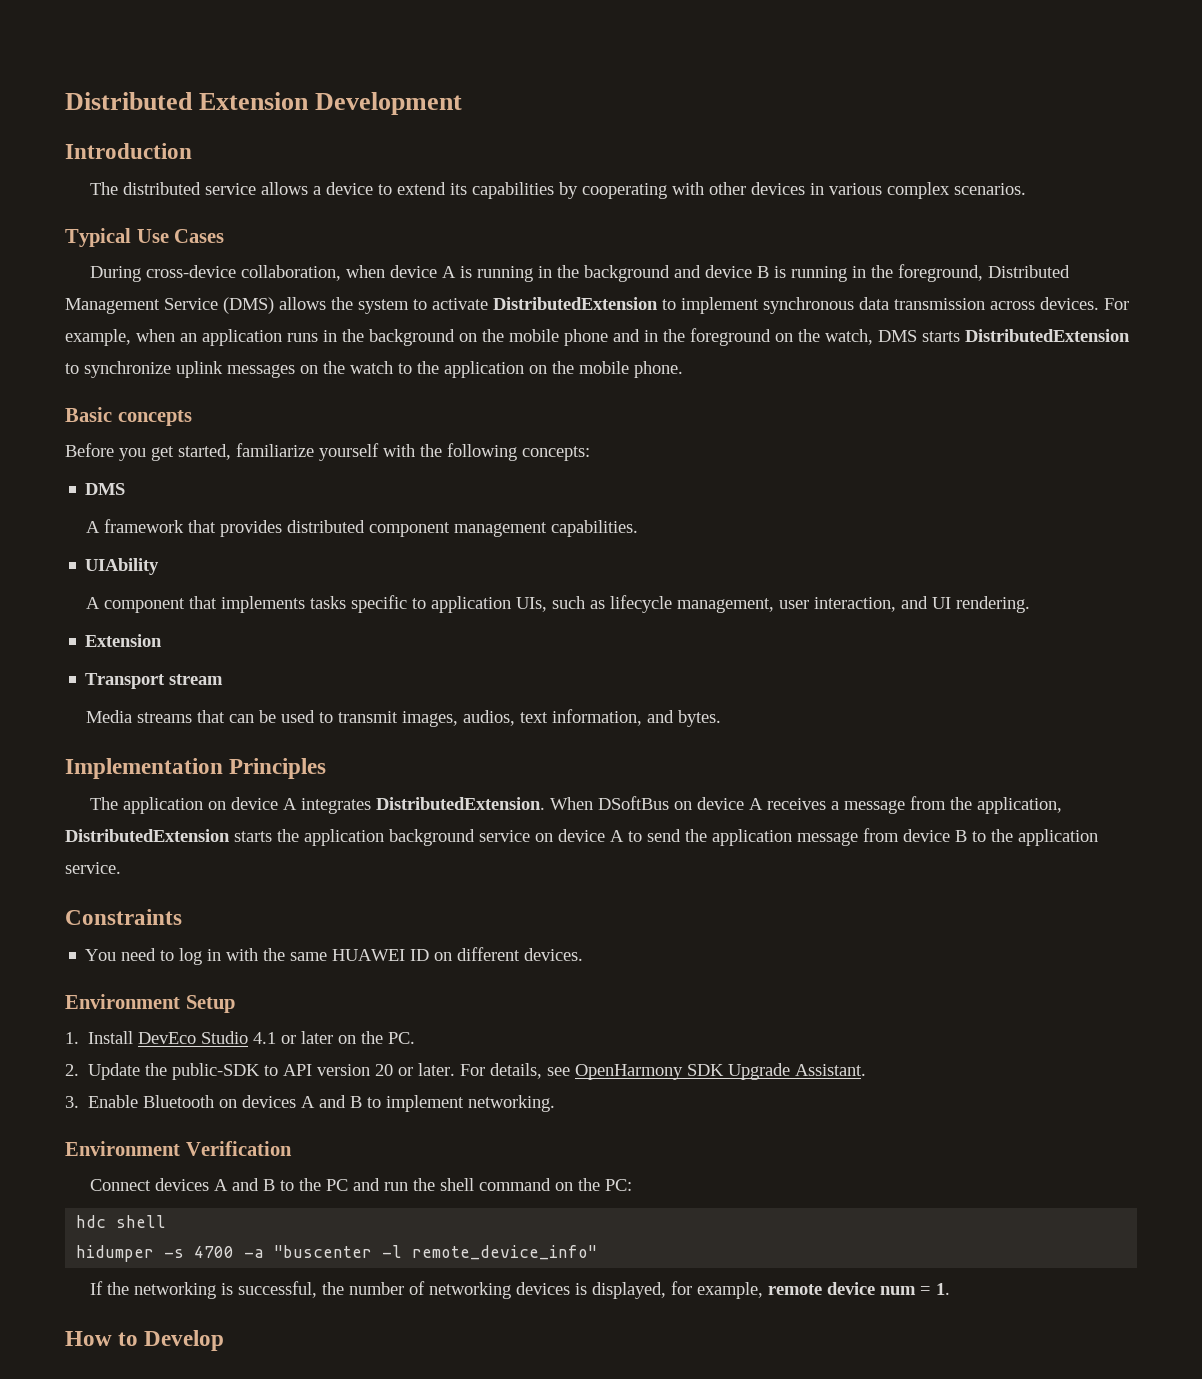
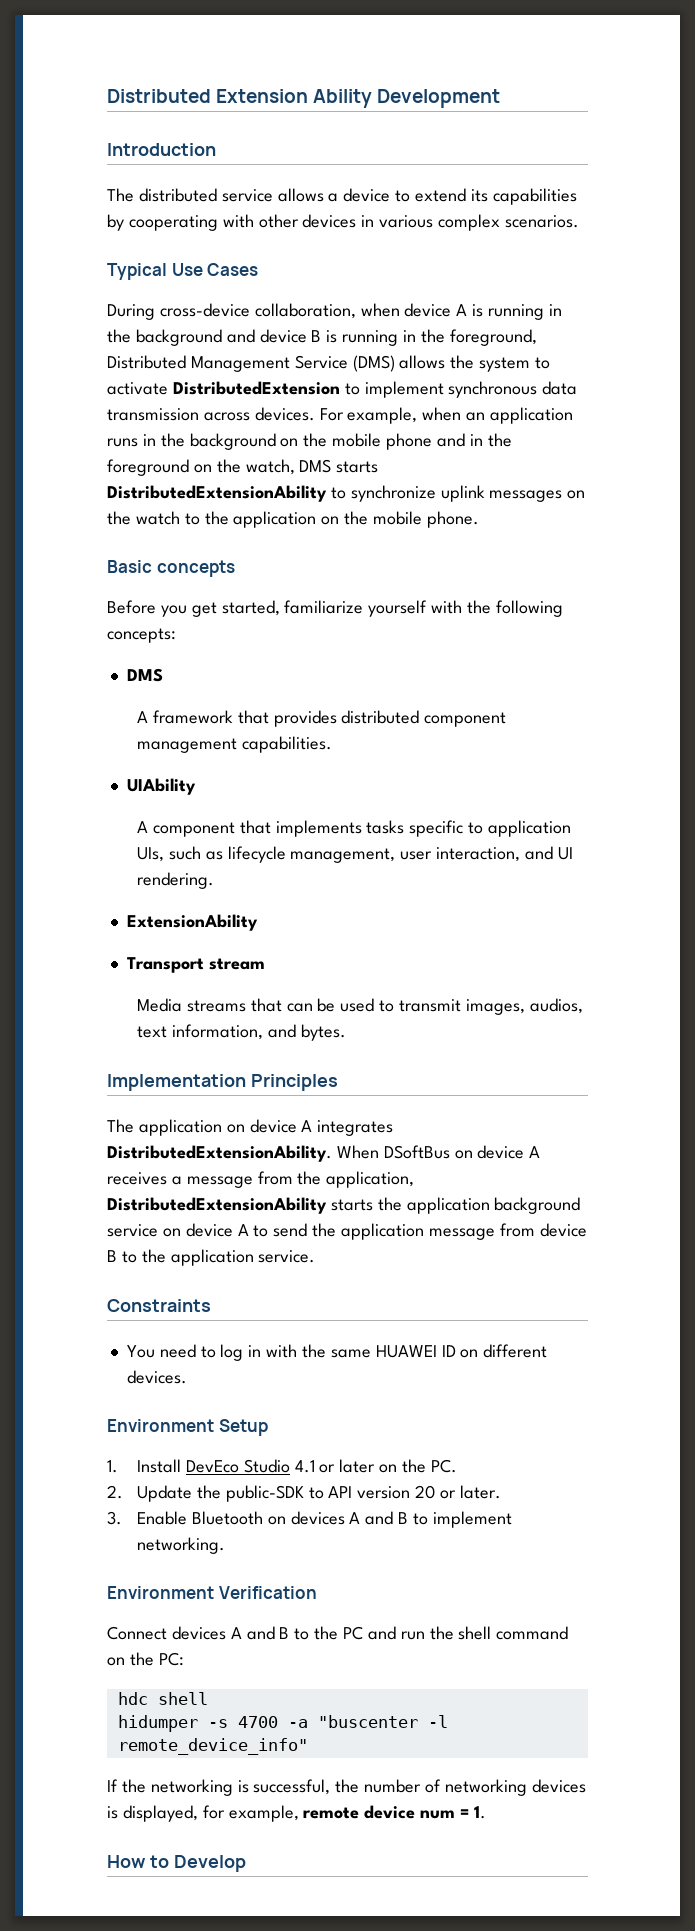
- Distributed Extension Development
+ Distributed Extension Ability Development
- For example, when an application runs in the background on the mobile phone and in the foreground on the watch, DMS starts DistributedExtension to synchronize uplink messages on the watch to the application on the mobile phone.
+ For example, when an application runs in the background on the mobile phone and in the foreground on the watch, DMS starts DistributedExtensionAbility to synchronize uplink messages on the watch to the application on the mobile phone.
  A component that implements tasks specific to application UIs, such as lifecycle management, user interaction, and UI rendering.
- Extension
+ ExtensionAbility
- The application on device A integrates DistributedExtension.
+ The application on device A integrates DistributedExtensionAbility.
- When DSoftBus on device A receives a message from the application, DistributedExtension starts the application background service on device A to send the application message from device B to the application service.
+ When DSoftBus on device A receives a message from the application, DistributedExtensionAbility starts the application background service on device A to send the application message from device B to the application service.
- For details, see OpenHarmony SDK Upgrade Assistant.

